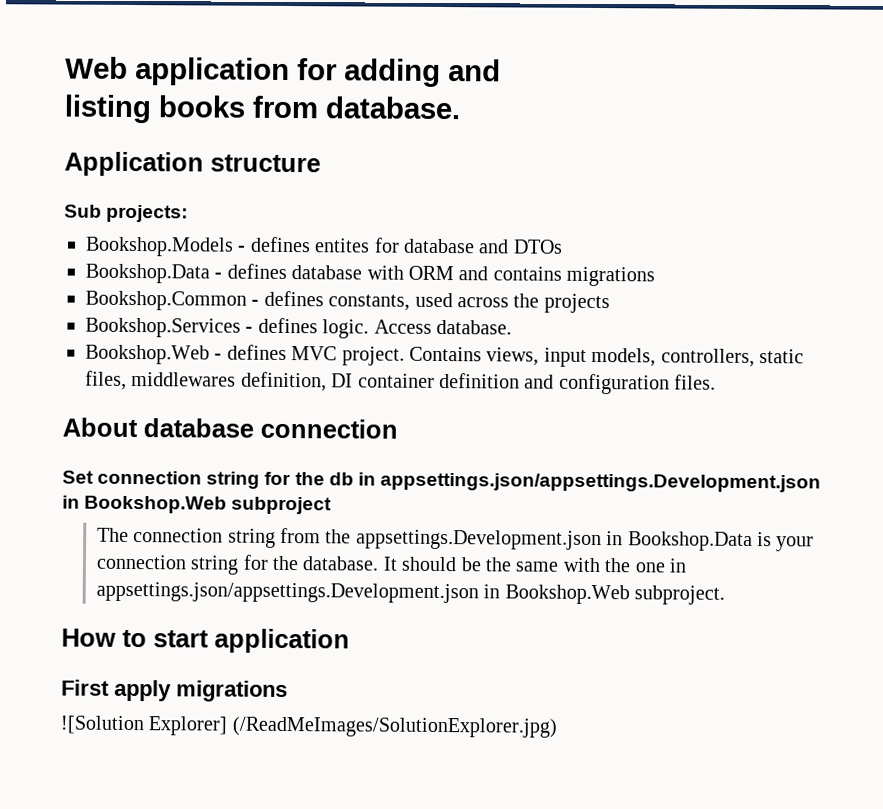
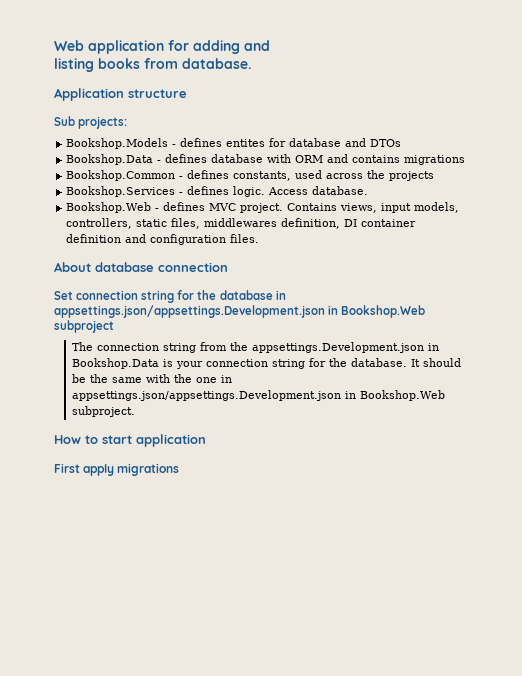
- Set connection string for the db in appsettings.json/appsettings.Development.json in Bookshop.Web subproject
+ Set connection string for the database in appsettings.json/appsettings.Development.json in Bookshop.Web subproject
- ![Solution Explorer] (/ReadMeImages/SolutionExplorer.jpg)

